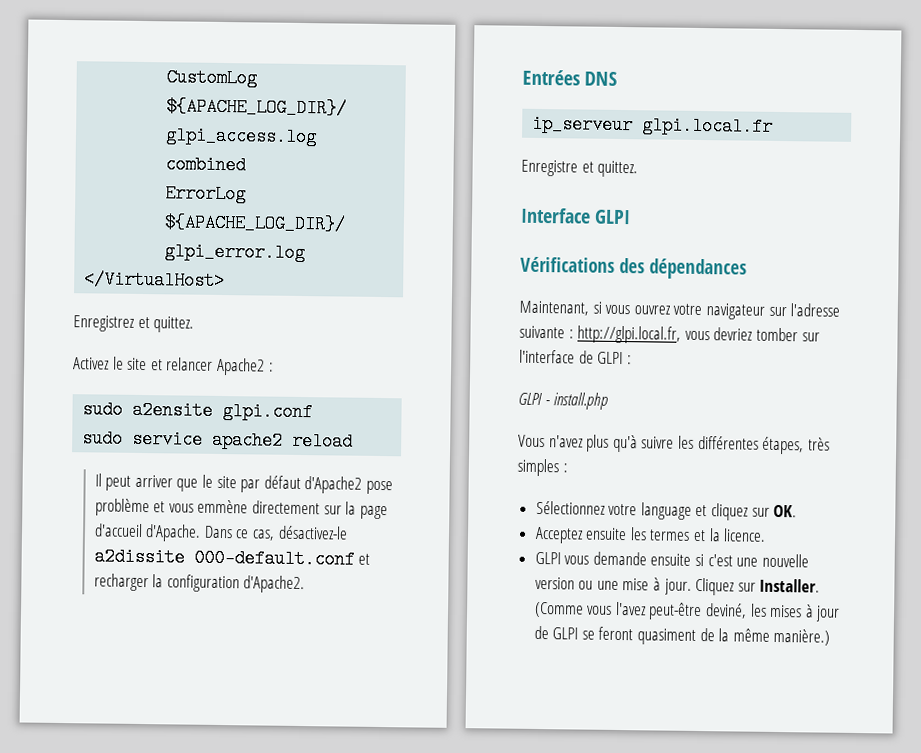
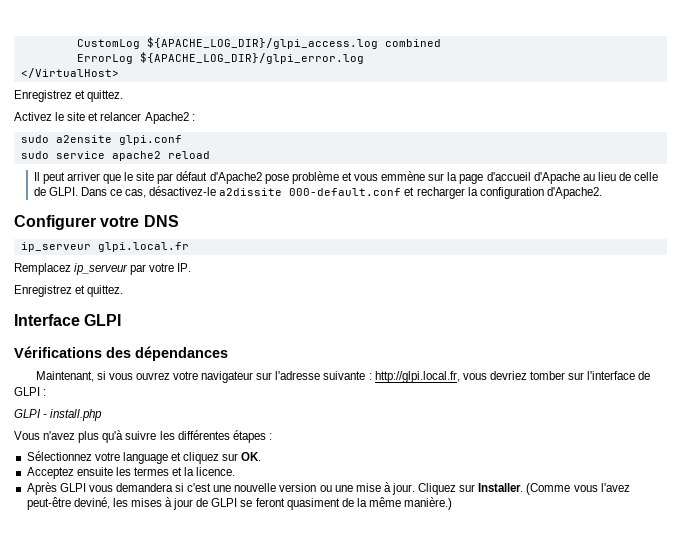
- Il peut arriver que le site par défaut d'Apache2 pose problème et vous emmène directement sur la page d'accueil d'Apache.
+ Il peut arriver que le site par défaut d'Apache2 pose problème et vous emmène sur la page d'accueil d'Apache au lieu de celle de GLPI.
- Entrées DNS
+ Configurer votre DNS
- Enregistre et quittez.
+ Remplacez ip_serveur par votre IP.
+ Enregistrez et quittez.
- Vous n'avez plus qu'à suivre les différentes étapes, très simples :
+ Vous n'avez plus qu'à suivre les différentes étapes :
- GLPI vous demande ensuite si c'est une nouvelle version ou une mise à jour.
+ Après GLPI vous demandera si c'est une nouvelle version ou une mise à jour.

